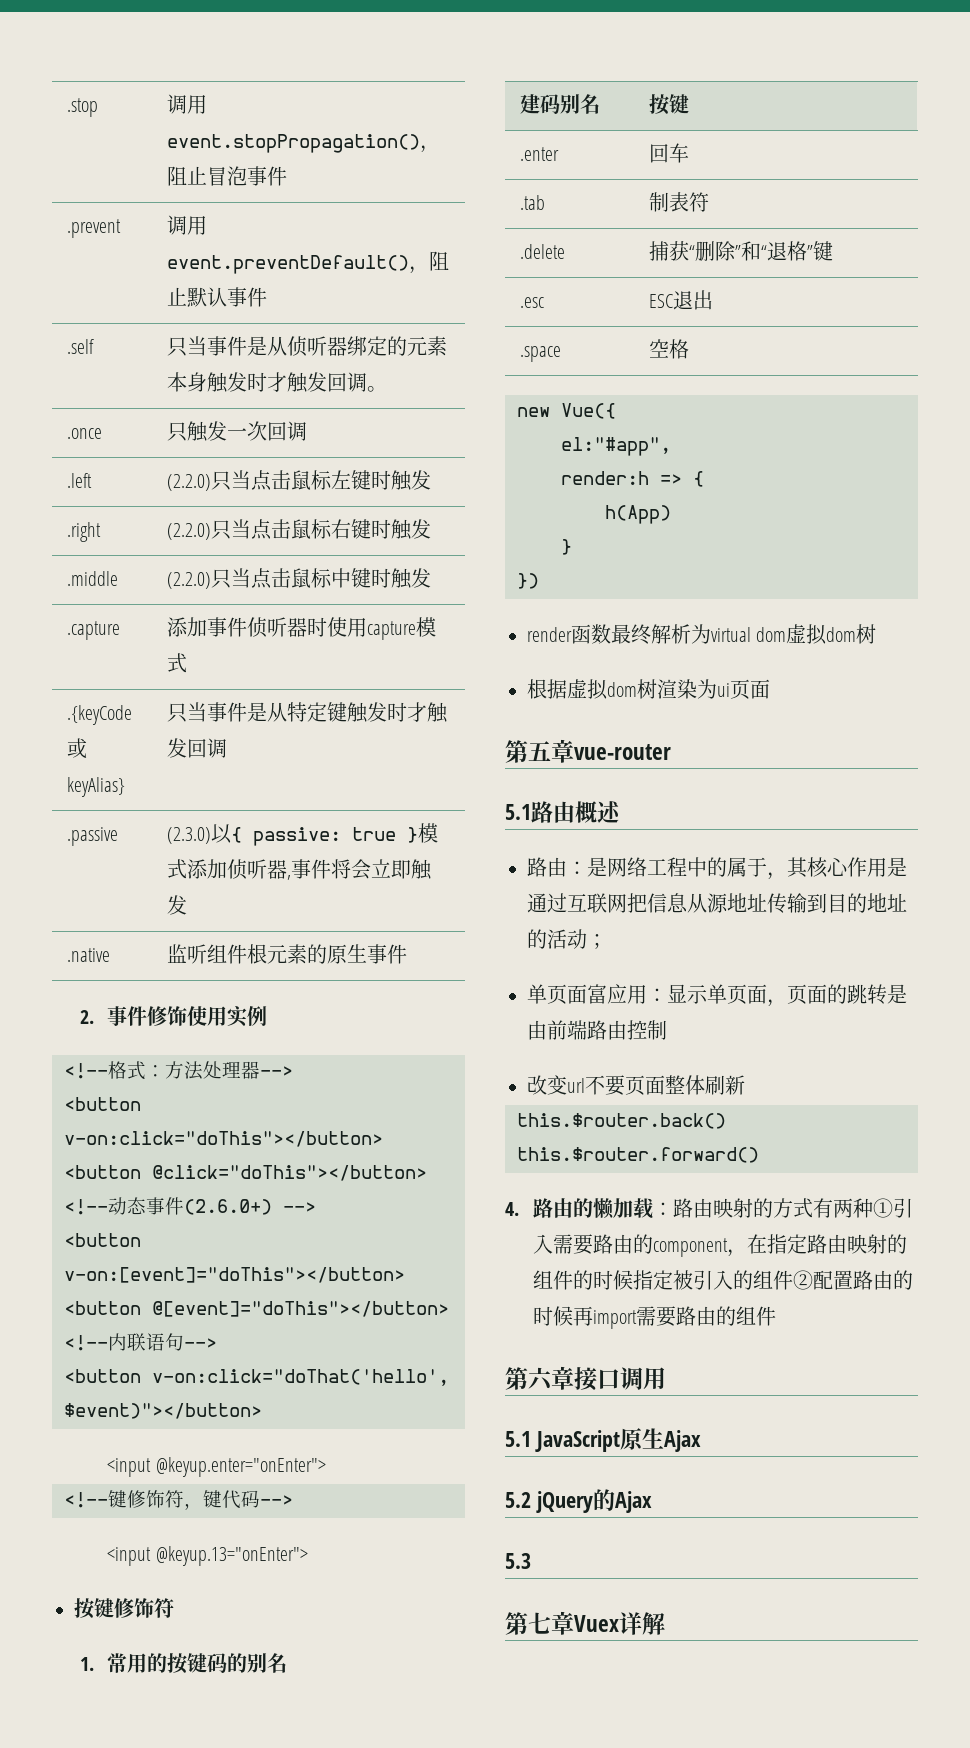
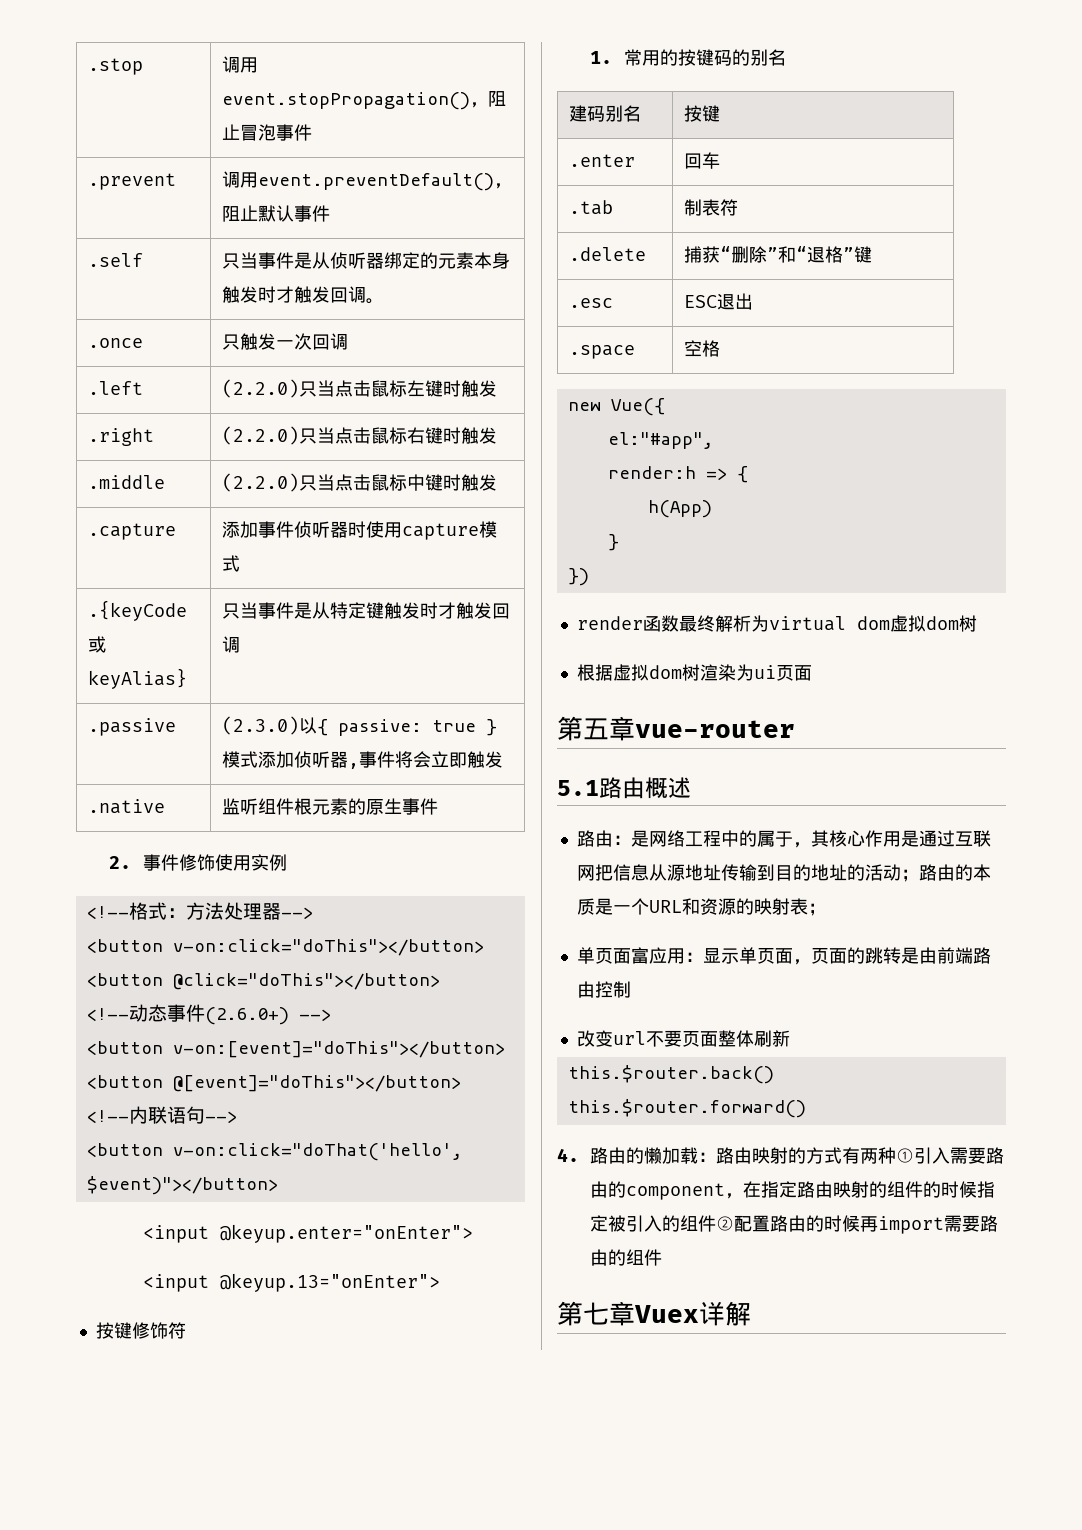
- <!--键修饰符，键代码-->
- 路由：是网络工程中的属于，其核心作用是通过互联网把信息从源地址传输到目的地址的活动；
+ 路由：是网络工程中的属于，其核心作用是通过互联网把信息从源地址传输到目的地址的活动；路由的本质是一个URL和资源的映射表；
- 第六章接口调用
- 5.1 JavaScript原生Ajax
- 5.2 jQuery的Ajax
- 5.3

